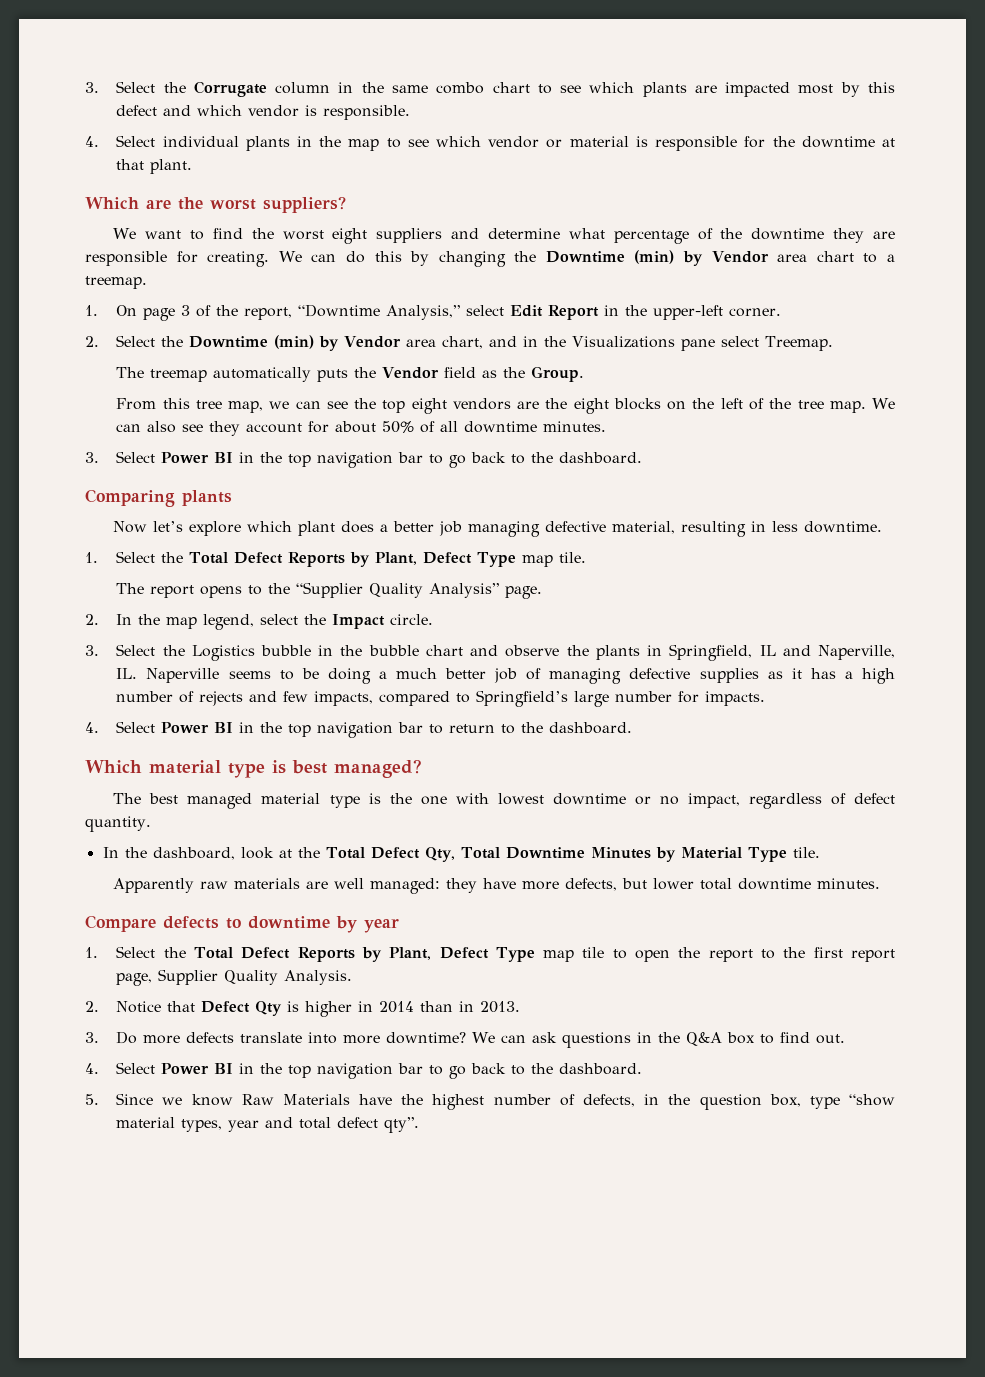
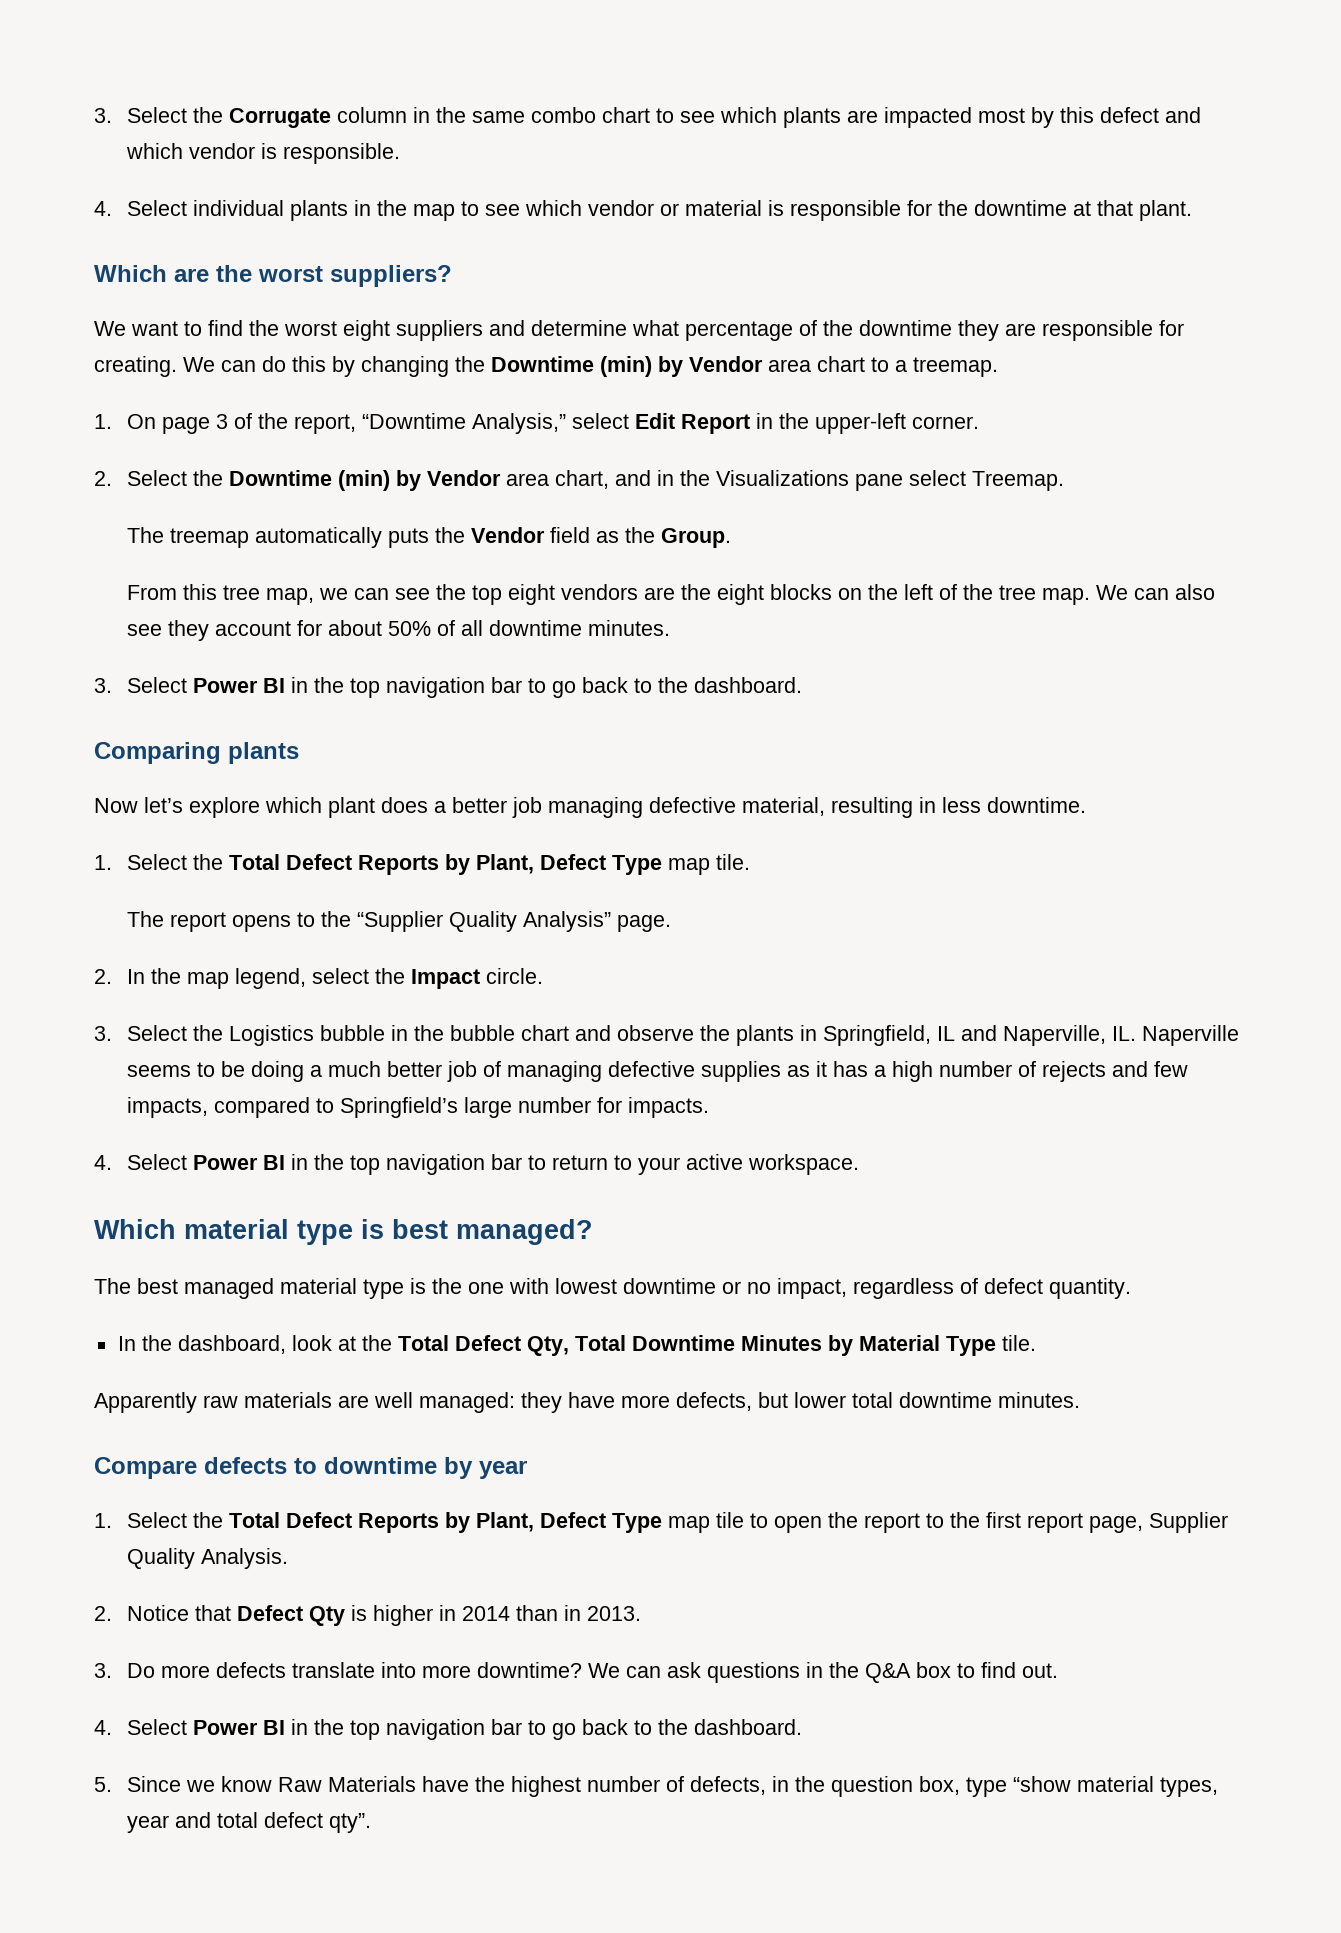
- 4. Select Power BI in the top navigation bar to return to the dashboard.
+ 4. Select Power BI in the top navigation bar to return to your active workspace.

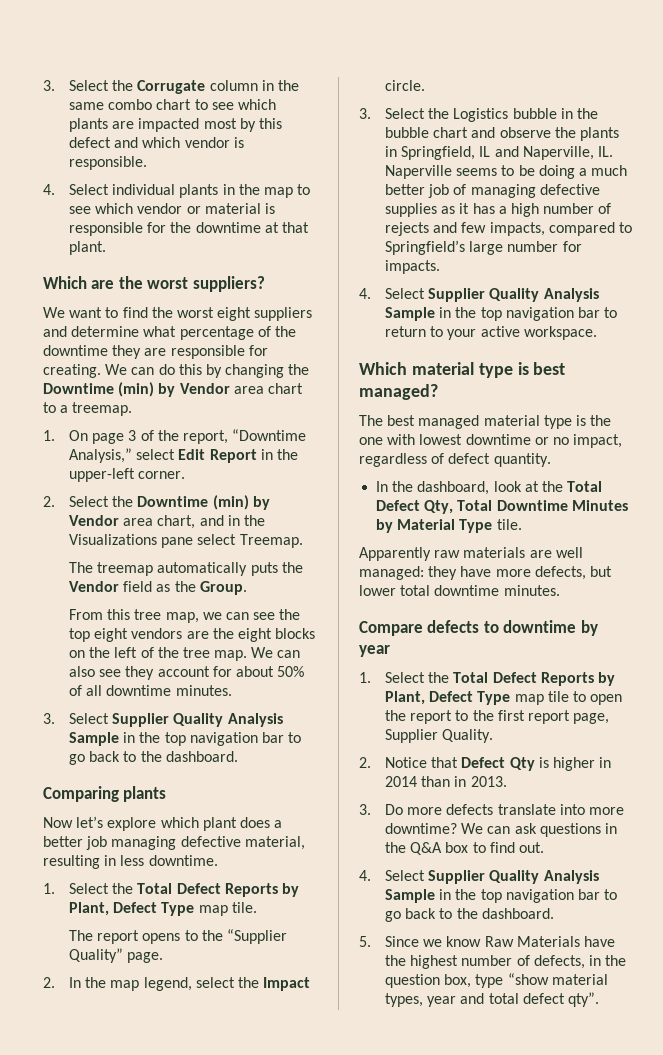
- 3. Select Power BI in the top navigation bar to go back to the dashboard.
+ 3. Select Supplier Quality Analysis Sample in the top navigation bar to go back to the dashboard.
- The report opens to the “Supplier Quality Analysis” page.
+ The report opens to the “Supplier Quality” page.
- 4. Select Power BI in the top navigation bar to return to your active workspace.
+ 4. Select Supplier Quality Analysis Sample in the top navigation bar to return to your active workspace.
- 1. Select the Total Defect Reports by Plant, Defect Type map tile to open the report to the first report page, Supplier Quality Analysis.
+ 1. Select the Total Defect Reports by Plant, Defect Type map tile to open the report to the first report page, Supplier Quality.
- 4. Select Power BI in the top navigation bar to go back to the dashboard.
+ 4. Select Supplier Quality Analysis Sample in the top navigation bar to go back to the dashboard.

